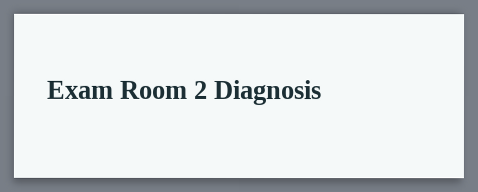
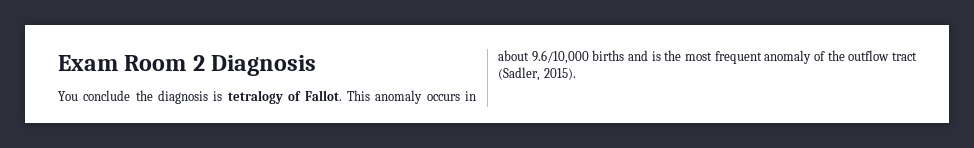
+ You conclude the diagnosis is tetralogy of Fallot. This anomaly occurs in about 9.6/10,000 births and is the most frequent anomaly of the outflow tract (Sadler, 2015).

